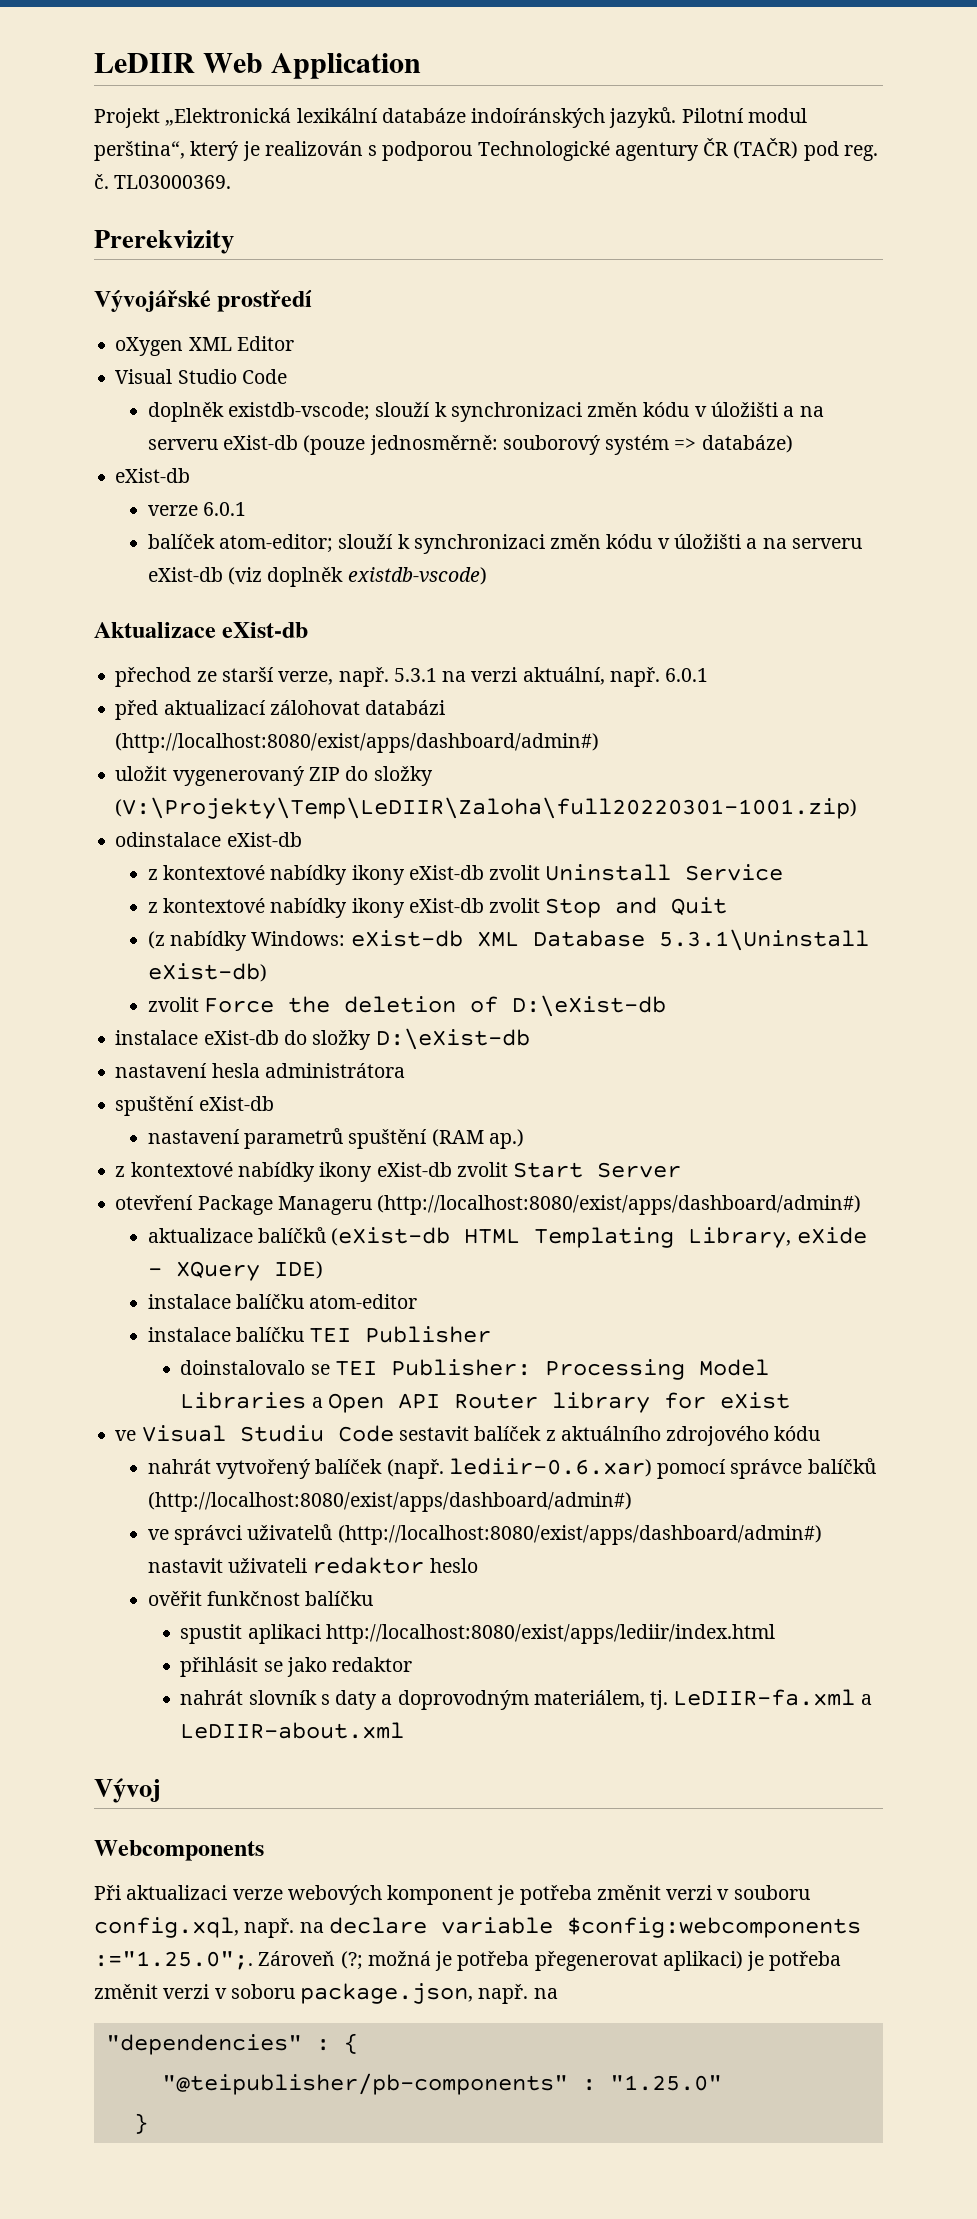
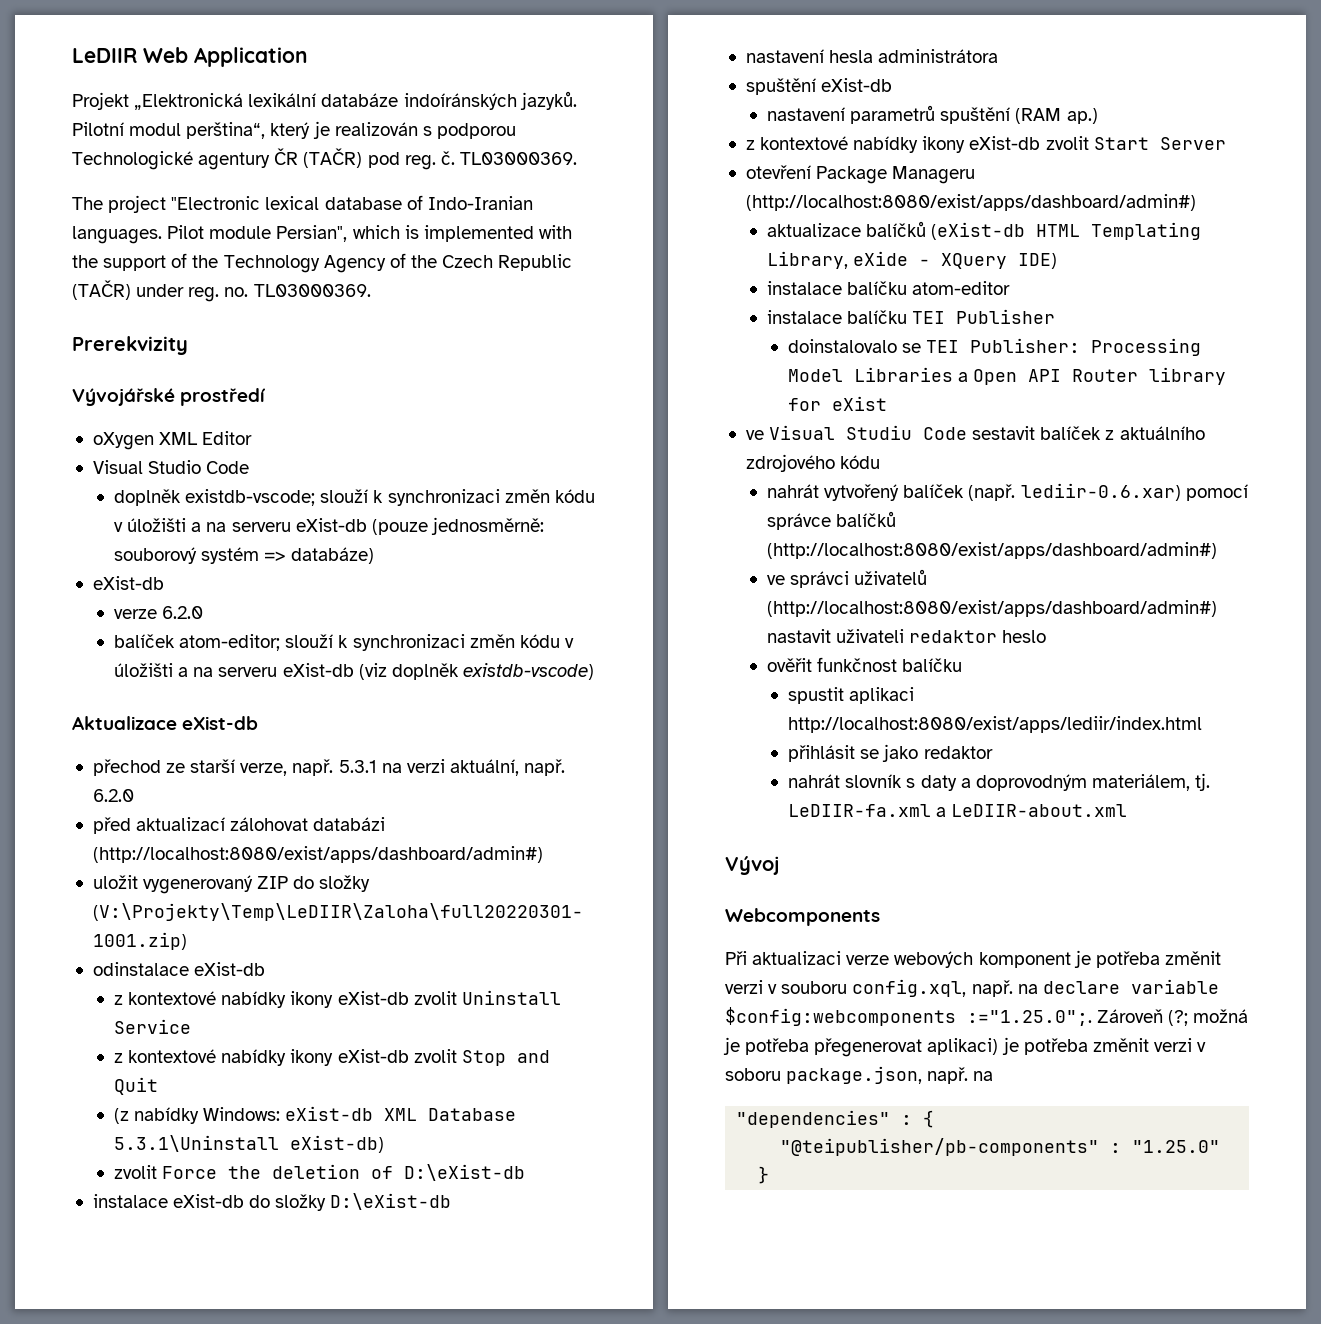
+ The project "Electronic lexical database of Indo-Iranian languages. Pilot module Persian", which is implemented with the support of the Technology Agency of the Czech Republic (TAČR) under reg. no. TL03000369.
- verze 6.0.1
+ verze 6.2.0
- 5.3.1 na verzi aktuální, např. 6.0.1
+ 5.3.1 na verzi aktuální, např. 6.2.0

